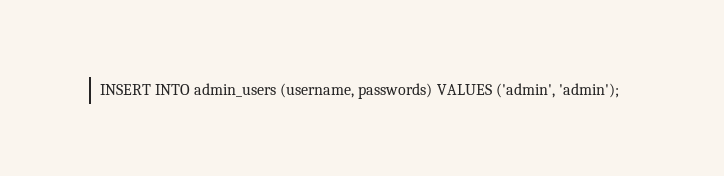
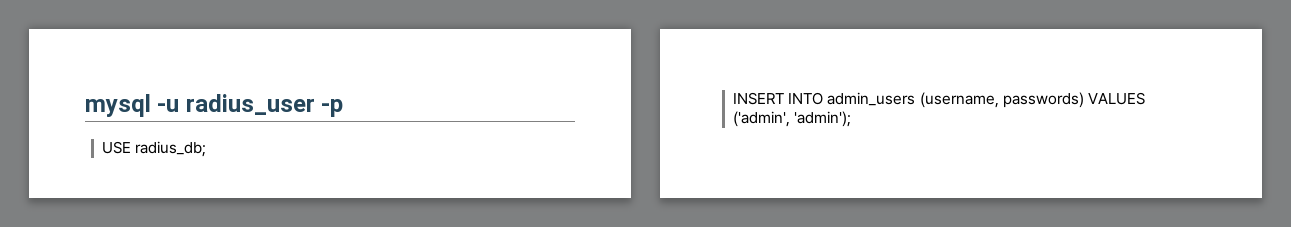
+ mysql -u radius_user -p
+ USE radius_db;

